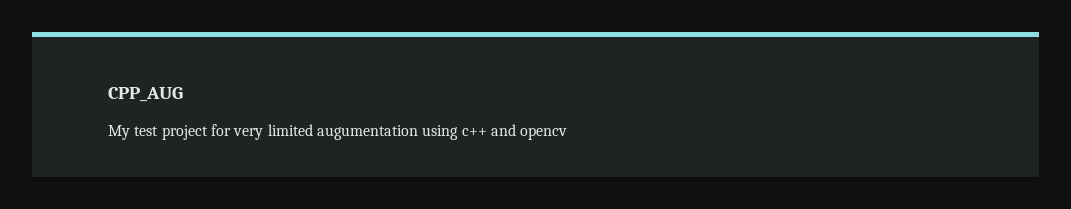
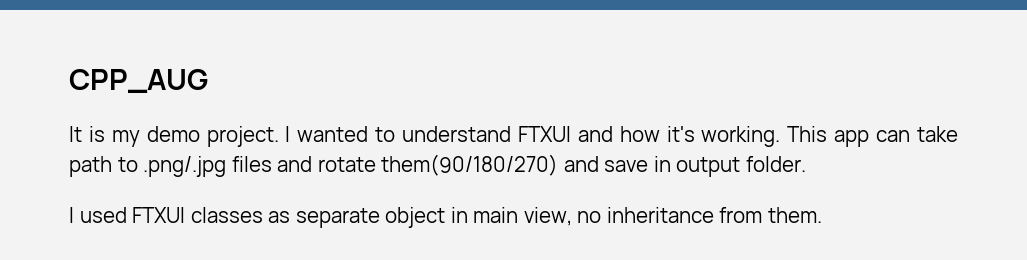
- My test project for very limited augumentation using c++ and opencv
+ It is my demo project. I wanted to understand FTXUI and how it's working. This app can take path to .png/.jpg files and rotate them(90/180/270) and save in output folder.
+ I used FTXUI classes as separate object in main view, no inheritance from them.

